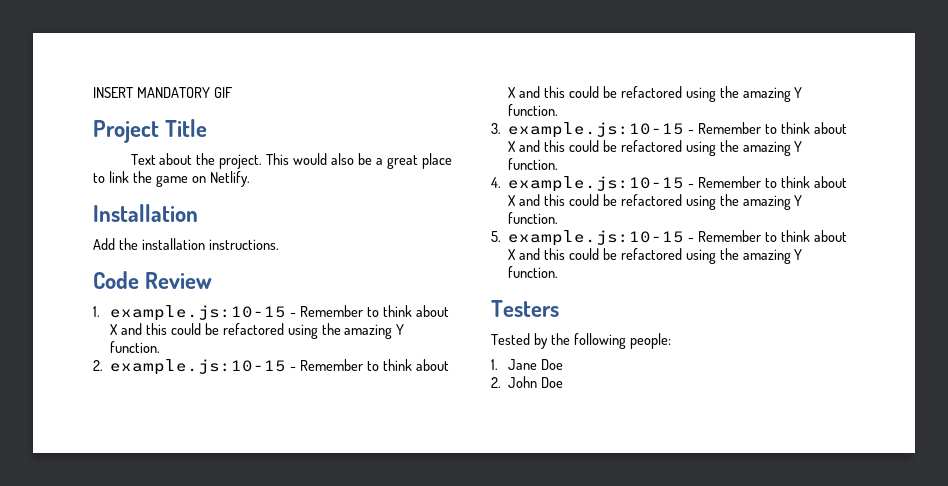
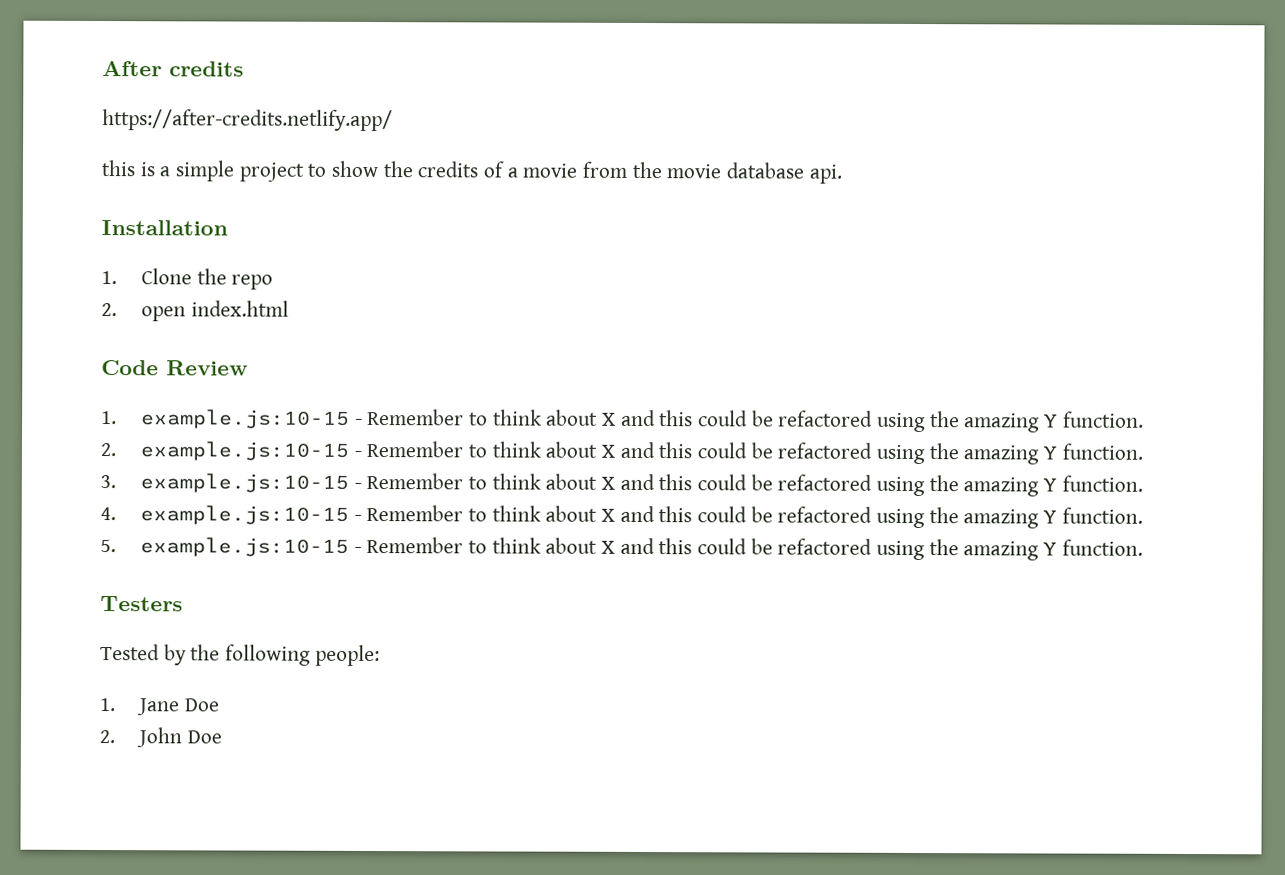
- INSERT MANDATORY GIF
- Project Title
- Text about the project. This would also be a great place to link the game on Netlify.
+ After credits
+ https://after-credits.netlify.app/
+ this is a simple project to show the credits of a movie from the movie database api.
  Installation
- Add the installation instructions.
+ 1. Clone the repo
+ 2. open index.html

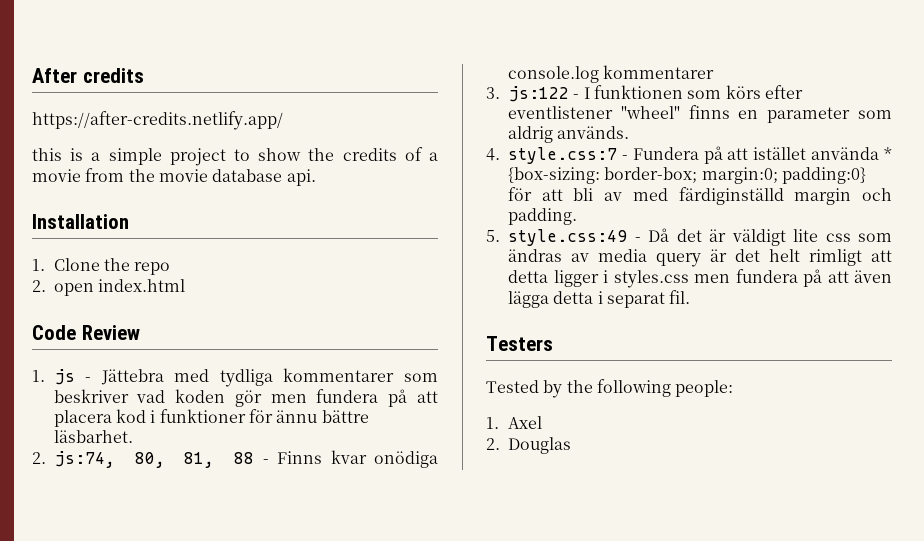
- 1. example.js:10-15 - Remember to think about X and this could be refactored using the amazing Y function.
- 2. example.js:10-15 - Remember to think about X and this could be refactored using the amazing Y function.
- 3. example.js:10-15 - Remember to think about X and this could be refactored using the amazing Y function.
- 4. example.js:10-15 - Remember to think about X and this could be refactored using the amazing Y function.
- 5. example.js:10-15 - Remember to think about X and this could be refactored using the amazing Y function.
+ 1. js - Jättebra med tydliga kommentarer som beskriver vad koden gör men fundera på att placera kod i funktioner för ännu bättre läsbarhet.
+ 2. js:74, 80, 81, 88 - Finns kvar onödiga console.log kommentarer
+ 3. js:122 - I funktionen som körs efter eventlistener "wheel" finns en parameter som aldrig används.
+ 4. style.css:7 - Fundera på att istället använda * {box-sizing: border-box; margin:0; padding:0} för att bli av med färdiginställd margin och padding.
+ 5. style.css:49 - Då det är väldigt lite css som ändras av media query är det helt rimligt att detta ligger i styles.css men fundera på att även lägga detta i separat fil.
- 1. Jane Doe
- 2. John Doe
+ 1. Axel
+ 2. Douglas

